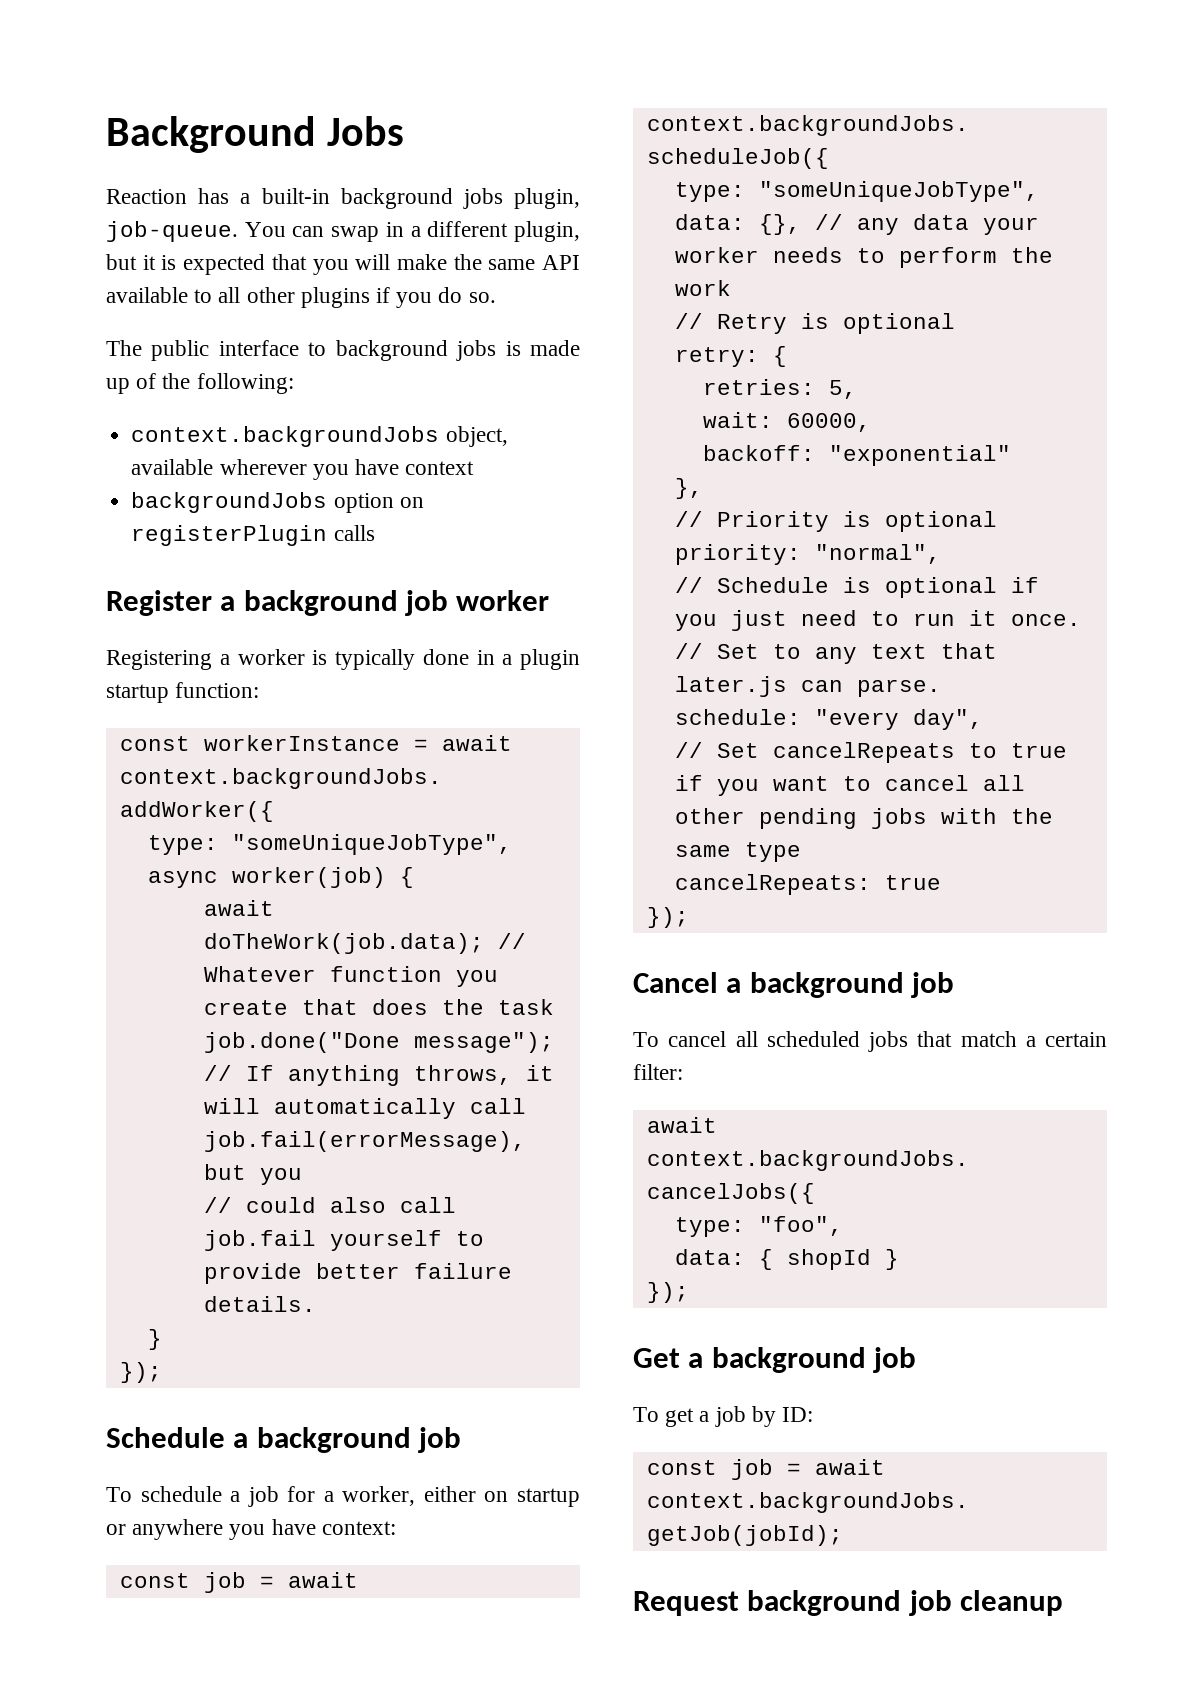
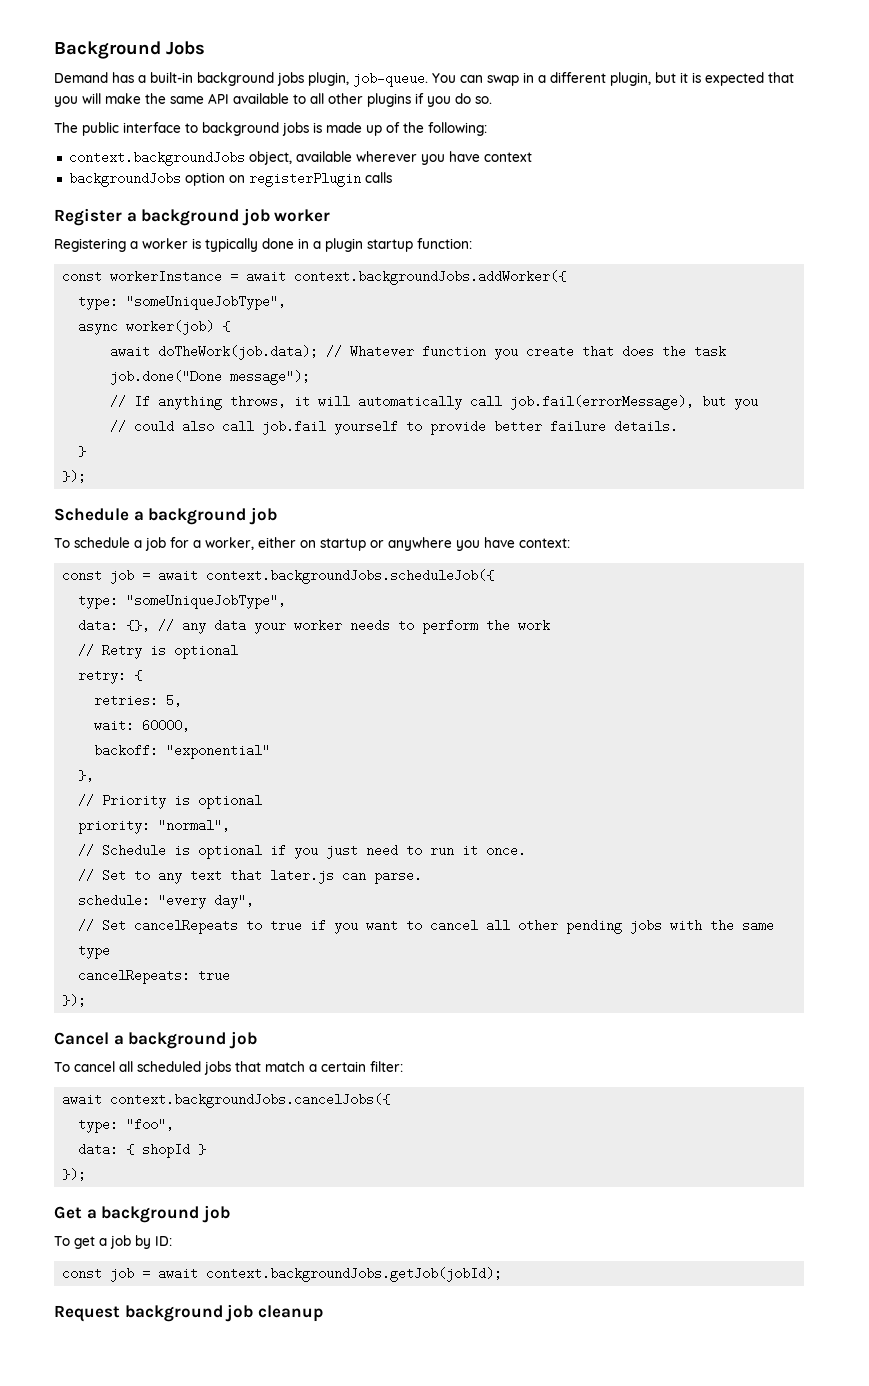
- Reaction has a built-in background jobs plugin, job-queue.
+ Demand has a built-in background jobs plugin, job-queue.

